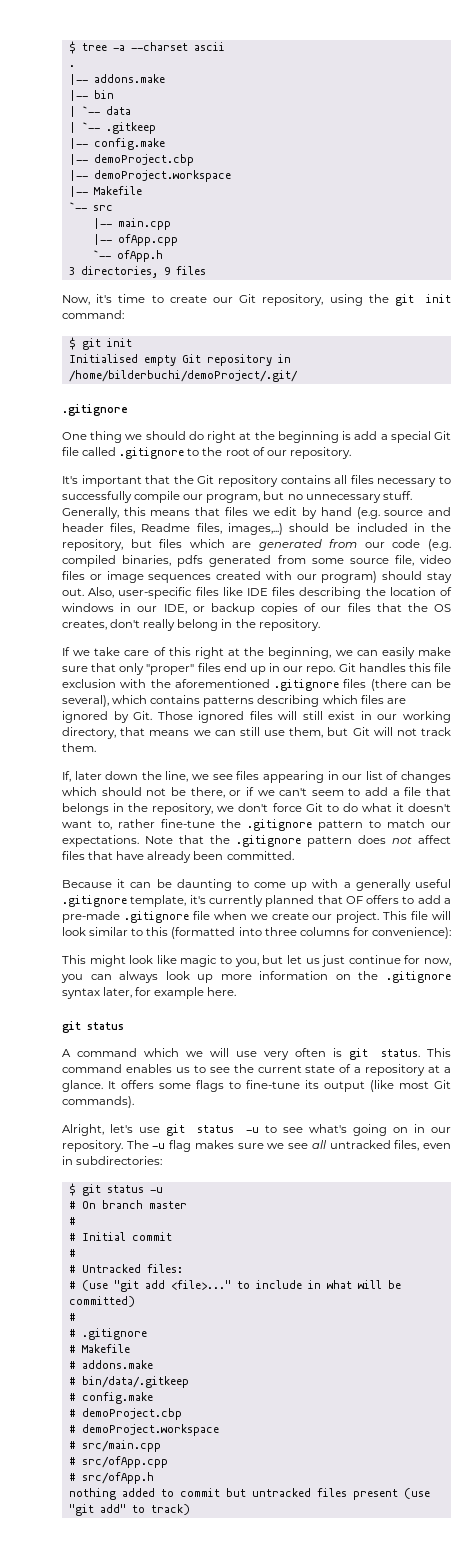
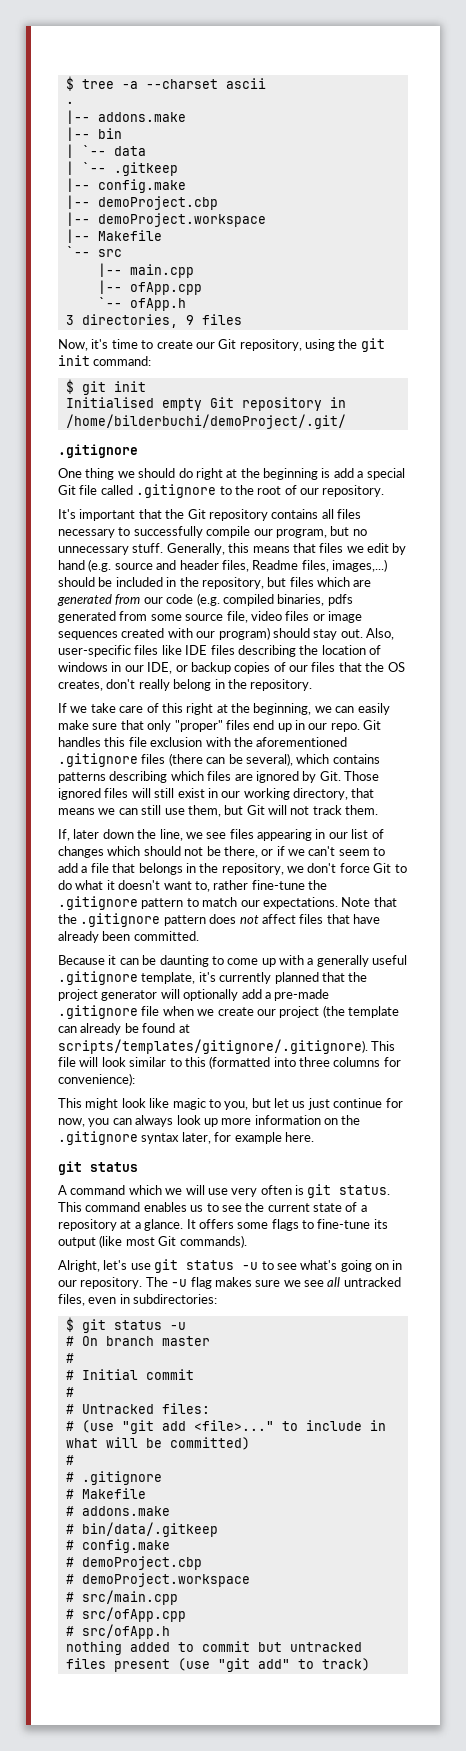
- Because it can be daunting to come up with a generally useful .gitignore template, it's currently planned that OF offers to add a pre-made .gitignore file when we create our project. This file will look similar to this (formatted into three columns for convenience):
+ Because it can be daunting to come up with a generally useful .gitignore template, it's currently planned that the project generator will optionally add a pre-made .gitignore file when we create our project (the template can already be found at scripts/templates/gitignore/.gitignore). This file will look similar to this (formatted into three columns for convenience):

